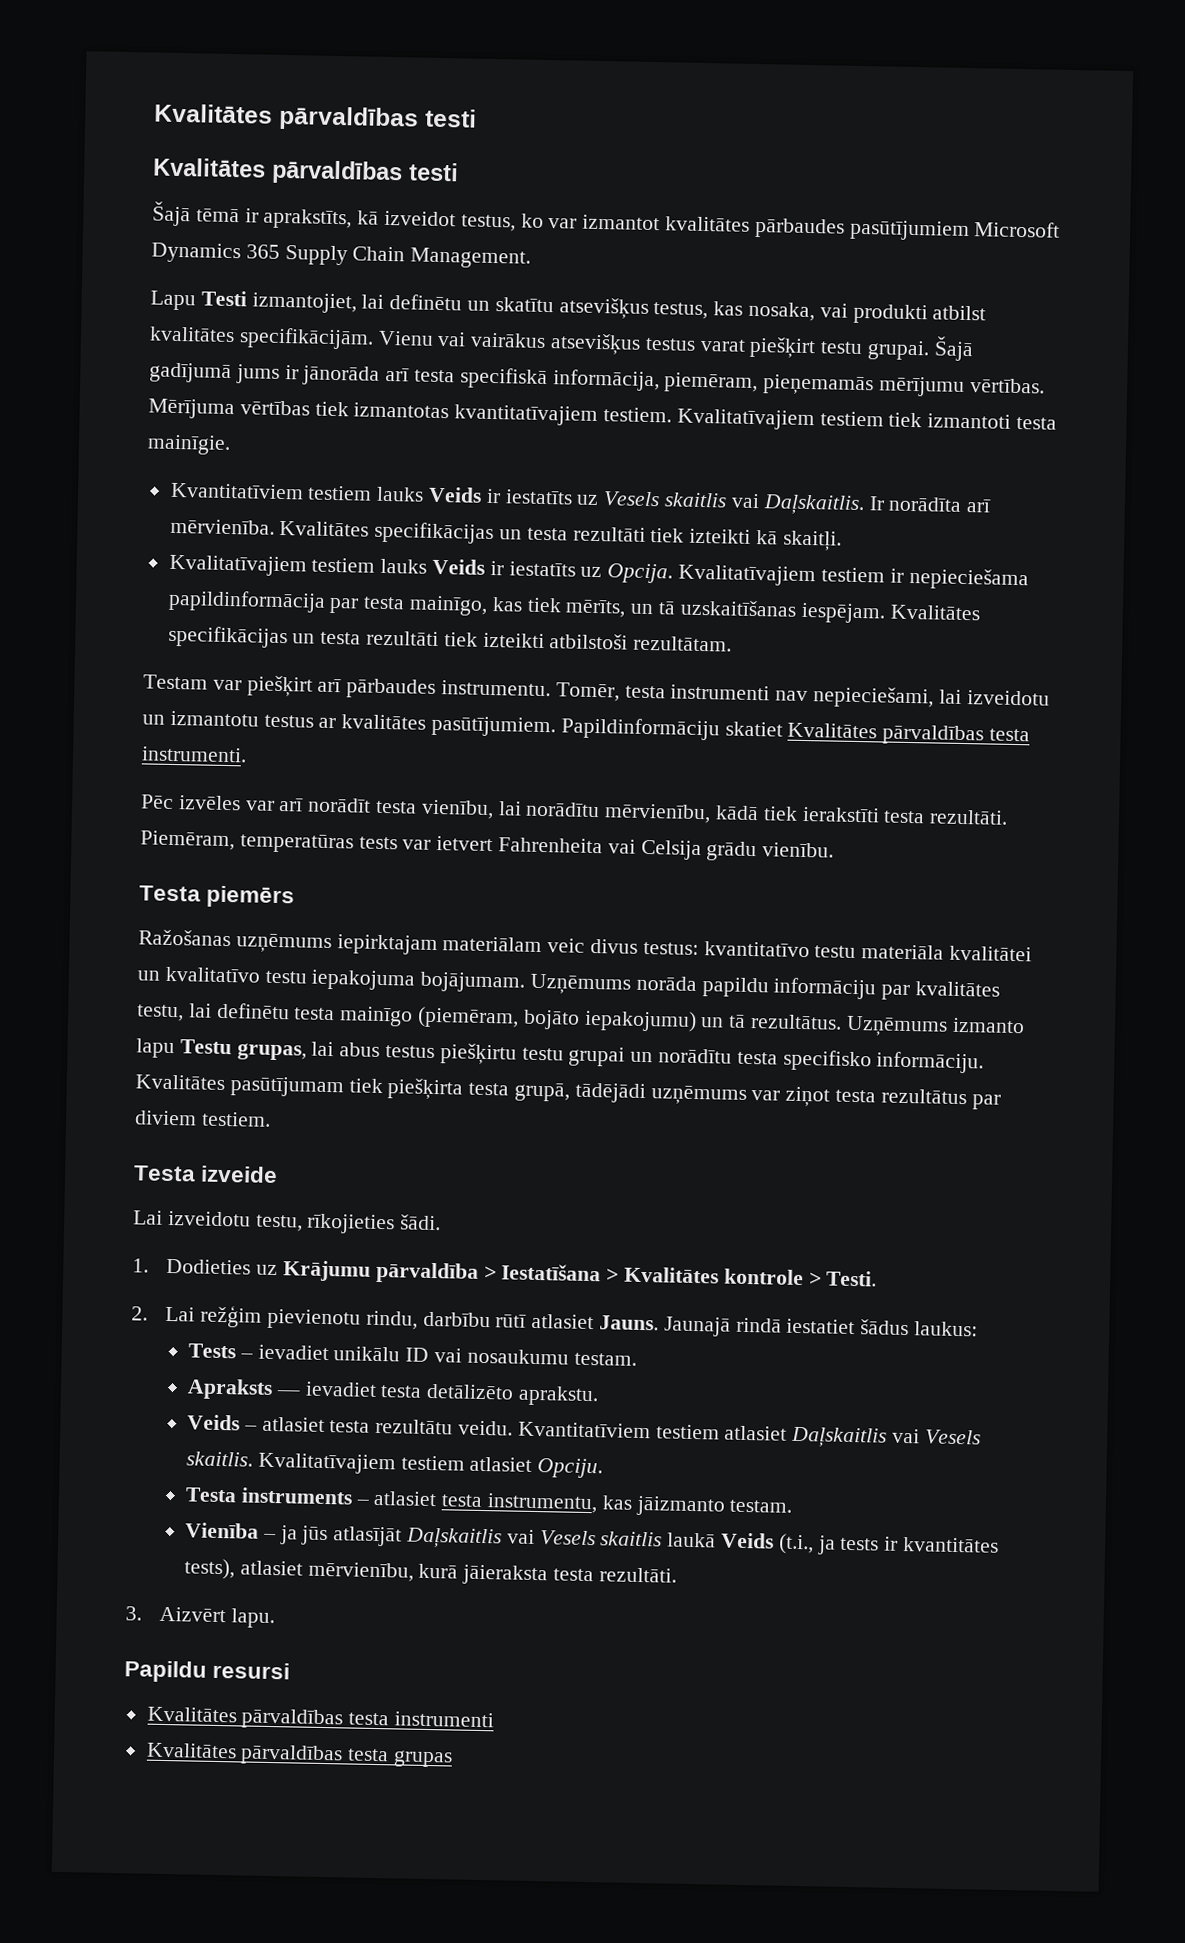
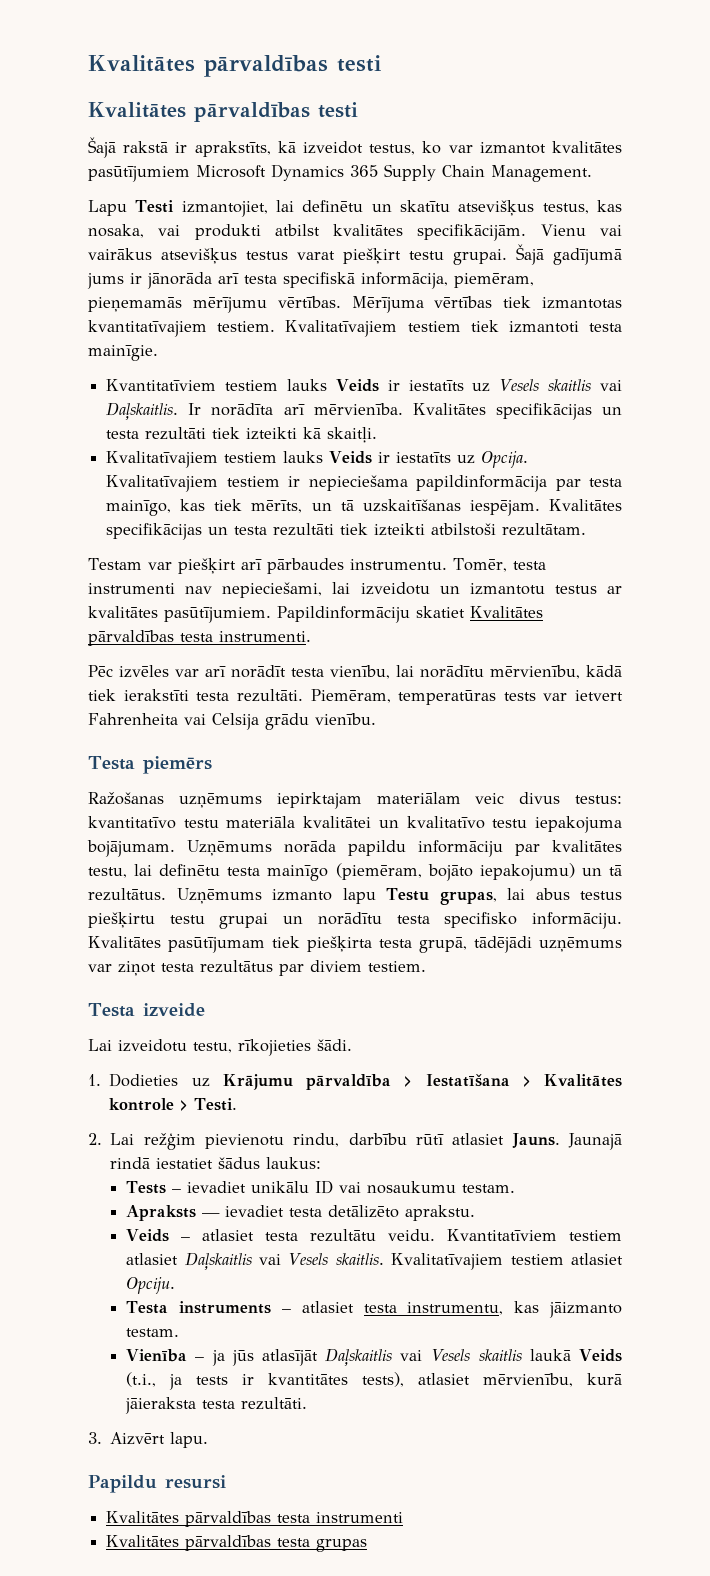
- Šajā tēmā ir aprakstīts, kā izveidot testus, ko var izmantot kvalitātes pārbaudes pasūtījumiem Microsoft Dynamics 365 Supply Chain Management.
+ Šajā rakstā ir aprakstīts, kā izveidot testus, ko var izmantot kvalitātes pasūtījumiem Microsoft Dynamics 365 Supply Chain Management.

